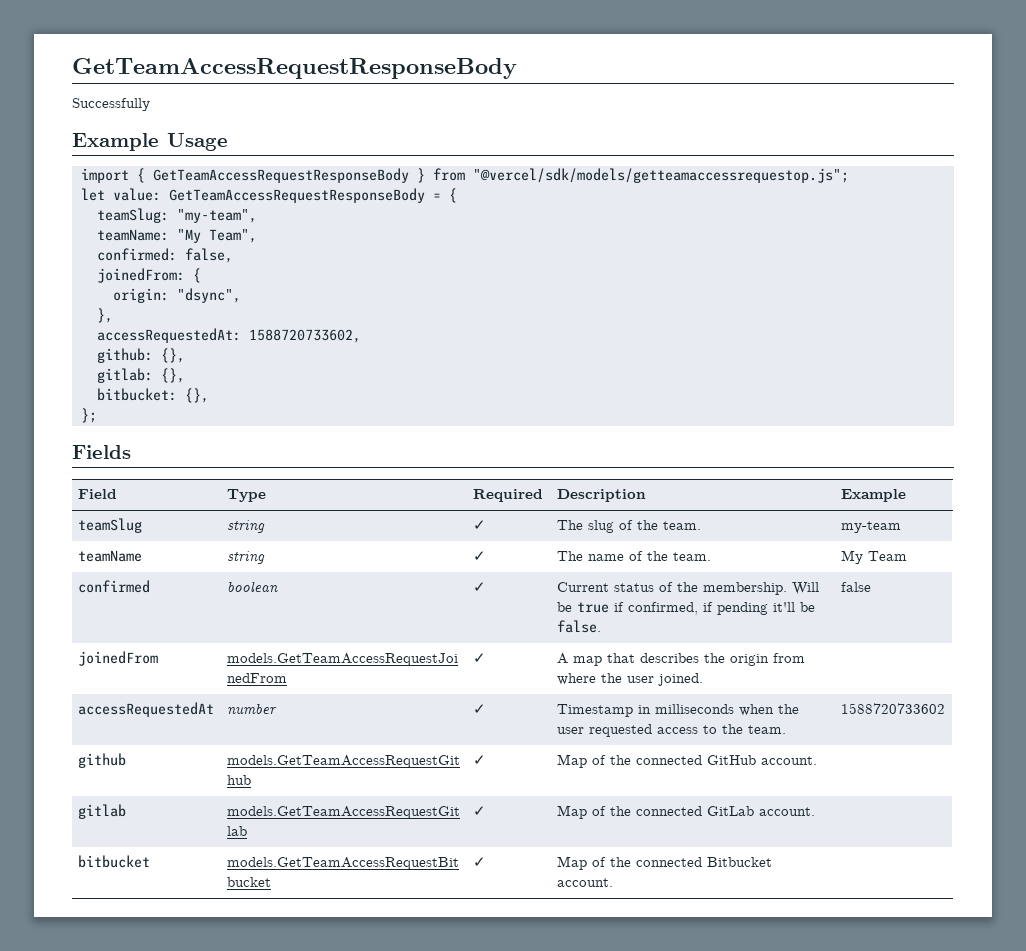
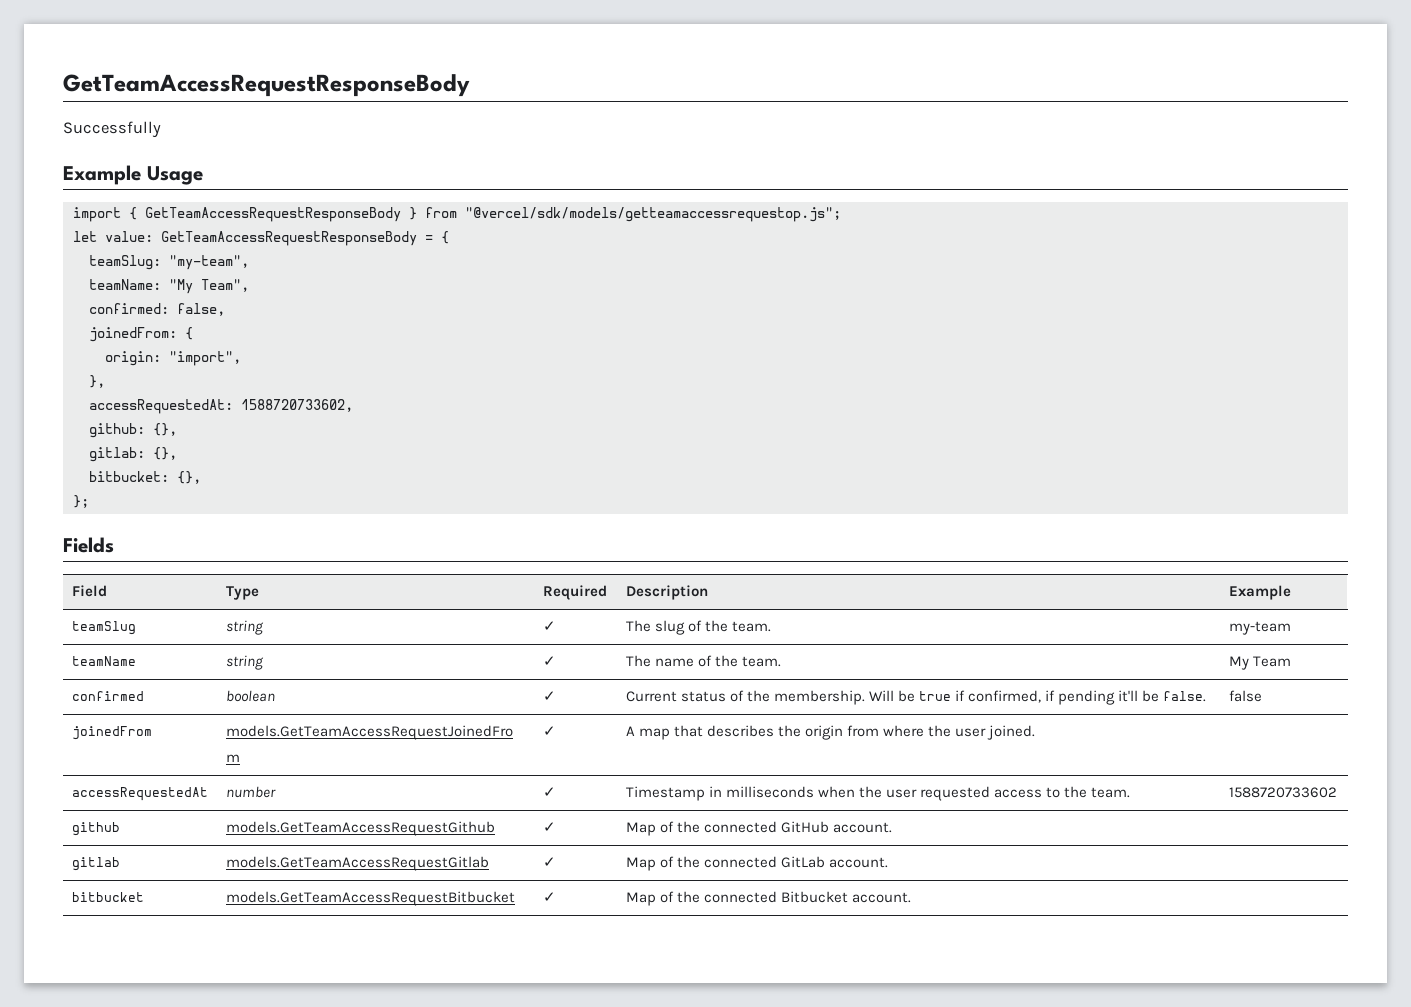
- origin: "dsync",
+ origin: "import",

